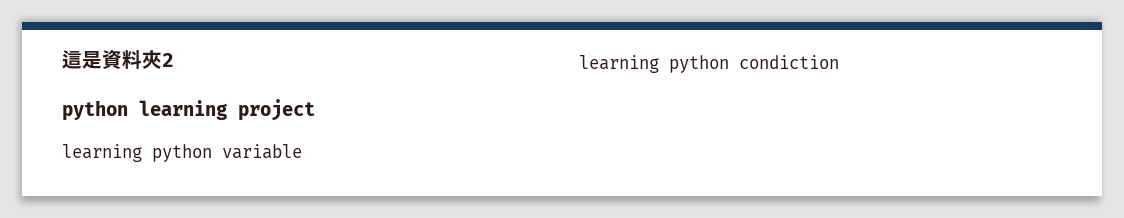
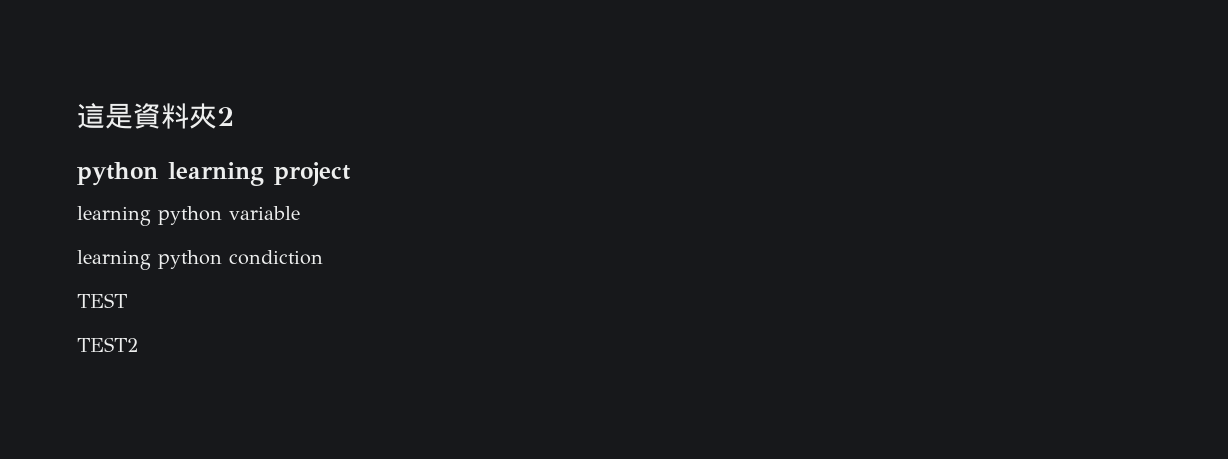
+ TEST
+ TEST2

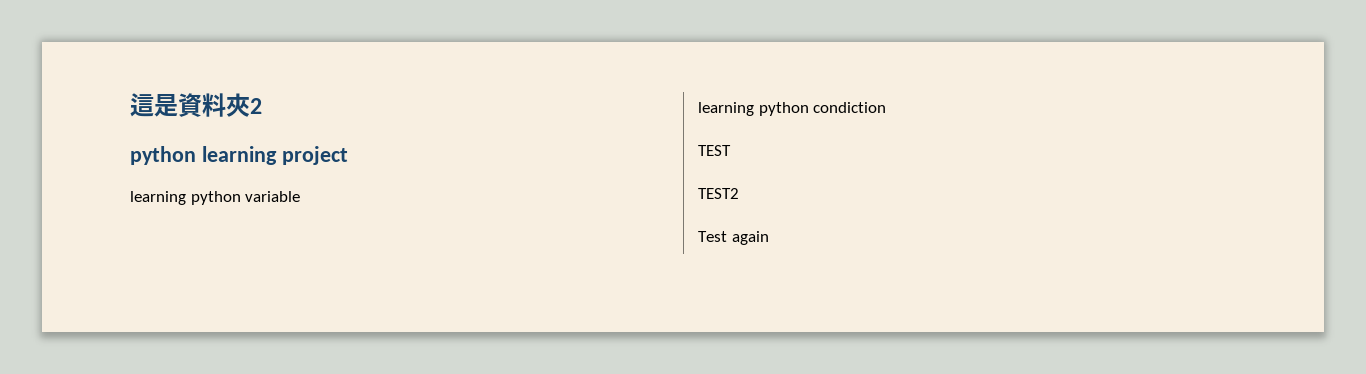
+ Test again

